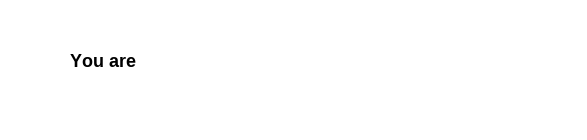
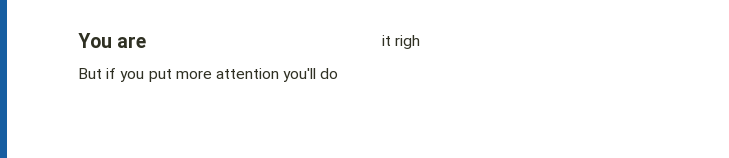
+ But if you put more attention you'll do it righ

